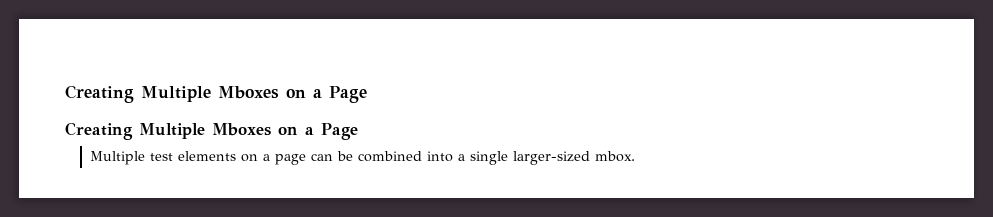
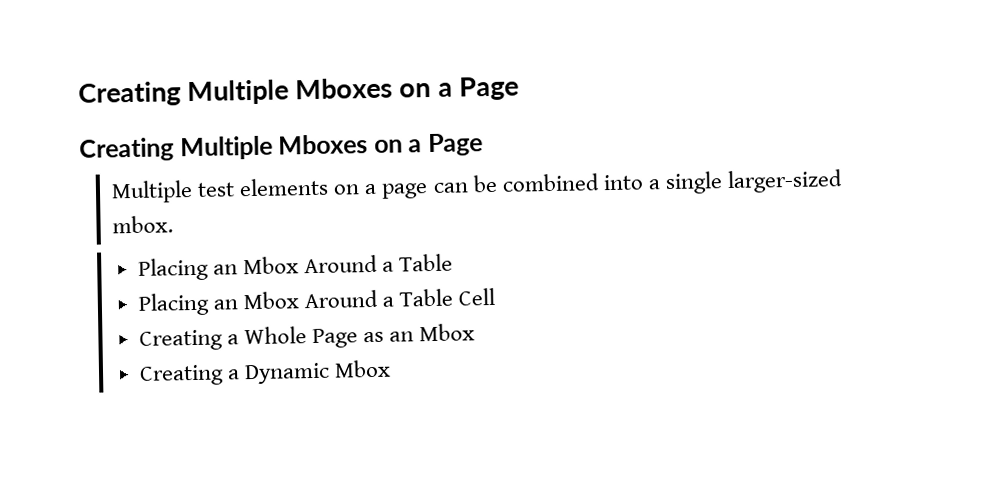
  Multiple test elements on a page can be combined into a single larger-sized mbox.
+ Placing an Mbox Around a Table
+ Placing an Mbox Around a Table Cell
+ Creating a Whole Page as an Mbox
+ Creating a Dynamic Mbox

